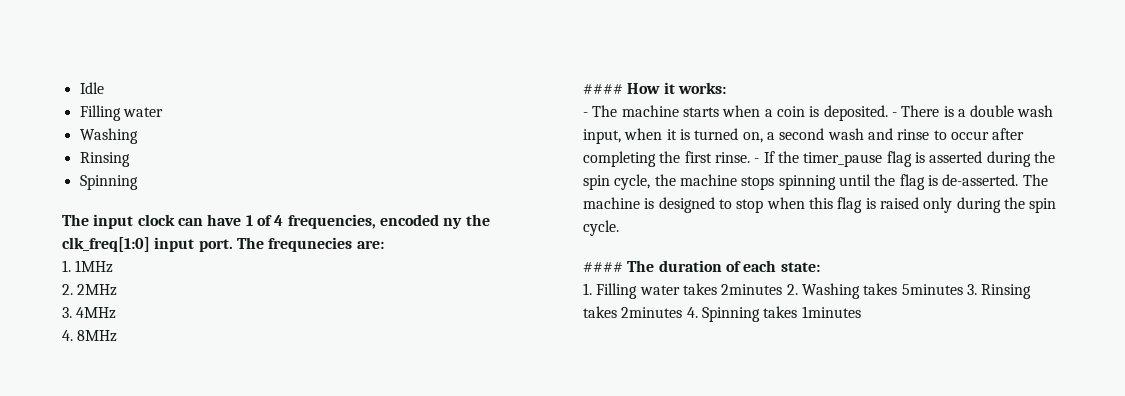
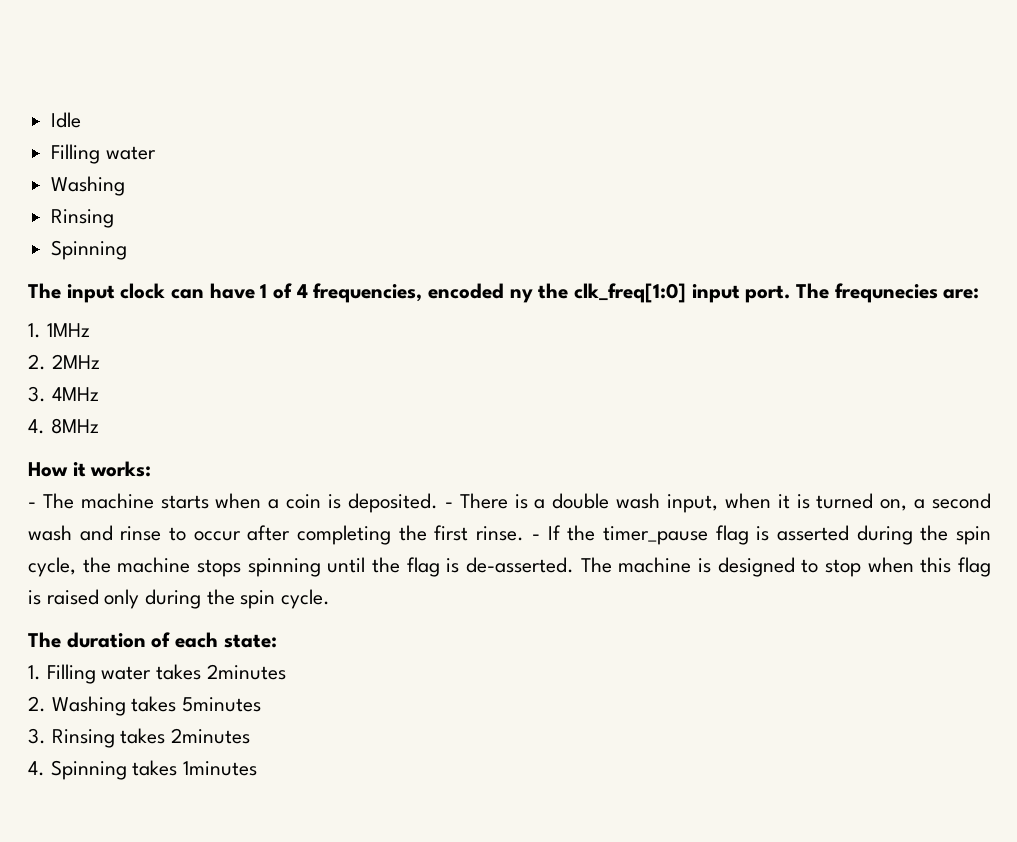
- #### How it works:
+ How it works:
- #### The duration of each state:
+ The duration of each state:
- 1. Filling water takes 2minutes 2. Washing takes 5minutes 3. Rinsing takes 2minutes 4. Spinning takes 1minutes
+ 1. Filling water takes 2minutes
+ 2. Washing takes 5minutes
+ 3. Rinsing takes 2minutes
+ 4. Spinning takes 1minutes

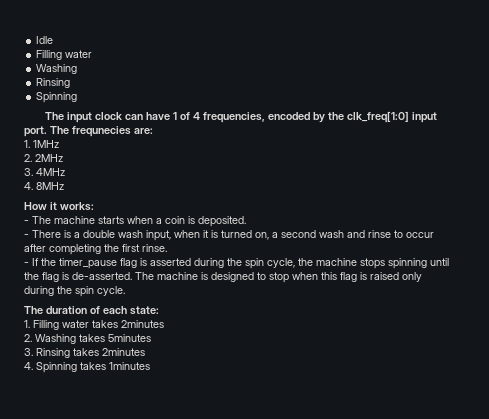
- The input clock can have 1 of 4 frequencies, encoded ny the clk_freq[1:0] input port.
+ The input clock can have 1 of 4 frequencies, encoded by the clk_freq[1:0] input port.
- - The machine starts when a coin is deposited. - There is a double wash input, when it is turned on, a second wash and rinse to occur after completing the first rinse. - If the timer_pause flag is asserted during the spin cycle, the machine stops spinning until the flag is de-asserted.
+ - The machine starts when a coin is deposited.
+ - There is a double wash input, when it is turned on, a second wash and rinse to occur after completing the first rinse.
+ - If the timer_pause flag is asserted during the spin cycle, the machine stops spinning until the flag is de-asserted.

